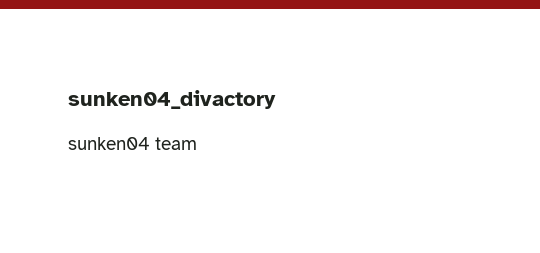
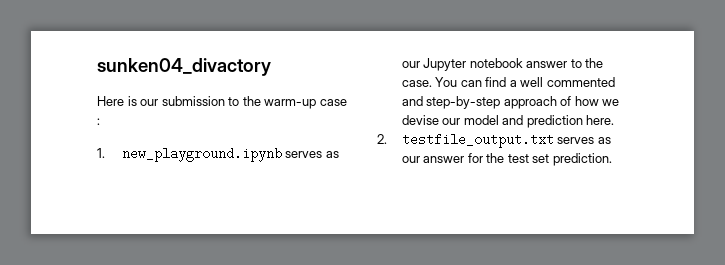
- sunken04 team
+ Here is our submission to the warm-up case :
+ 1. new_playground.ipynb serves as our Jupyter notebook answer to the case. You can find a well commented and step-by-step approach of how we devise our model and prediction here.
+ 2. testfile_output.txt serves as our answer for the test set prediction.

